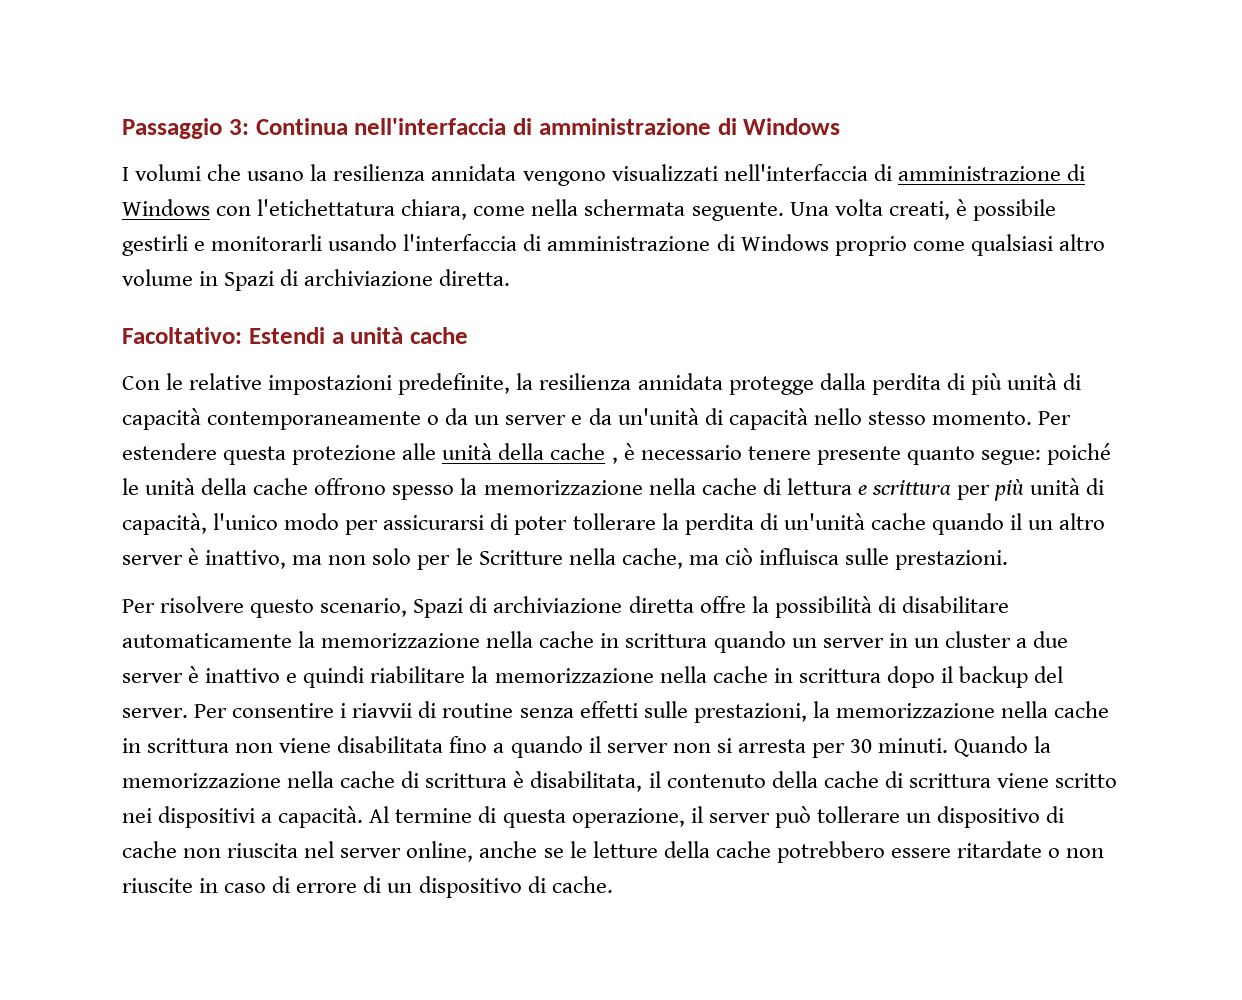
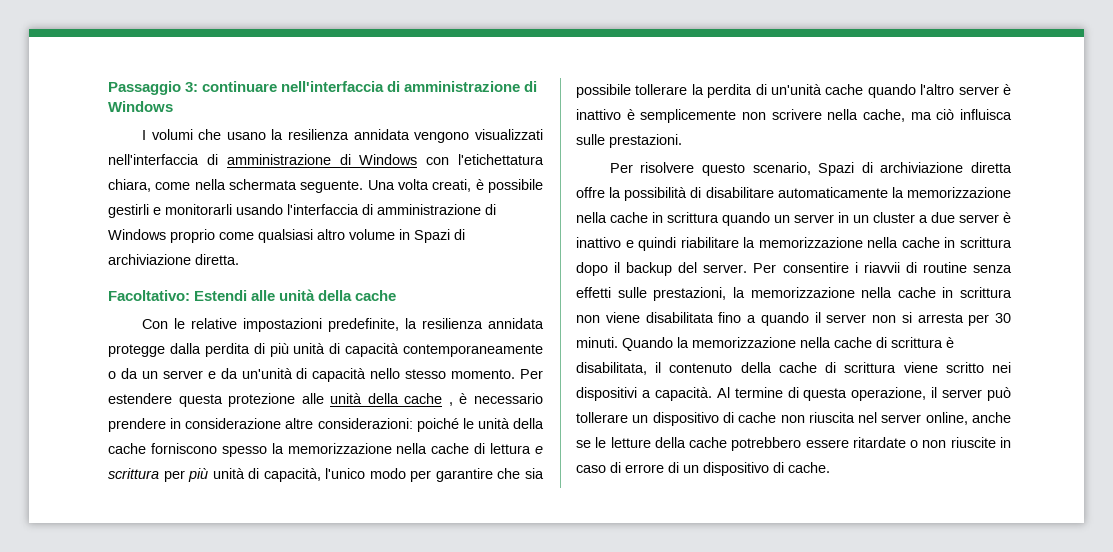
- Passaggio 3: Continua nell'interfaccia di amministrazione di Windows
+ Passaggio 3: continuare nell'interfaccia di amministrazione di Windows
- Facoltativo: Estendi a unità cache
+ Facoltativo: Estendi alle unità della cache
- Per estendere questa protezione alle unità della cache , è necessario tenere presente quanto segue: poiché le unità della cache offrono spesso la memorizzazione nella cache di lettura e scrittura per più unità di capacità, l'unico modo per assicurarsi di poter tollerare la perdita di un'unità cache quando il un altro server è inattivo, ma non solo per le Scritture nella cache, ma ciò influisca sulle prestazioni.
+ Per estendere questa protezione alle unità della cache , è necessario prendere in considerazione altre considerazioni: poiché le unità della cache forniscono spesso la memorizzazione nella cache di lettura e scrittura per più unità di capacità, l'unico modo per garantire che sia possibile tollerare la perdita di un'unità cache quando l'altro server è inattivo è semplicemente non scrivere nella cache, ma ciò influisca sulle prestazioni.

